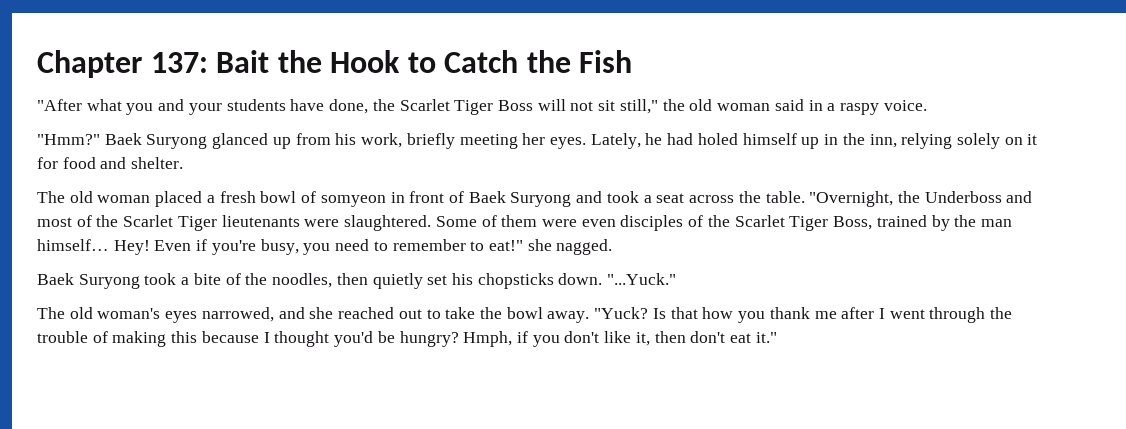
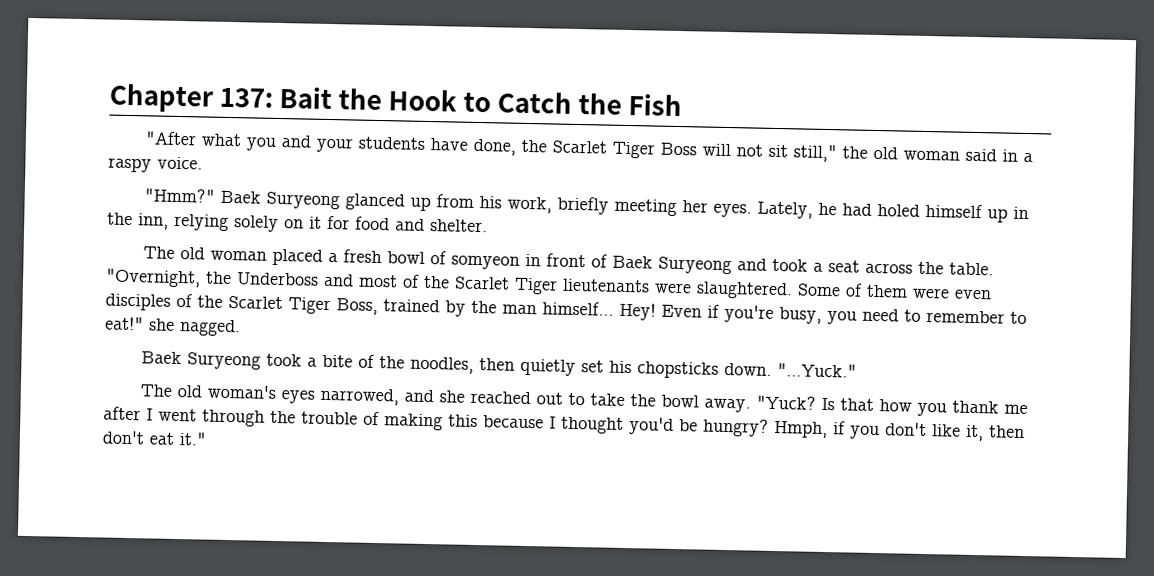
- Baek Suryong glanced up from his work, briefly meeting her eyes.
+ Baek Suryeong glanced up from his work, briefly meeting her eyes.
- The old woman placed a fresh bowl of somyeon in front of Baek Suryong and took a seat across the table.
+ The old woman placed a fresh bowl of somyeon in front of Baek Suryeong and took a seat across the table.
- Baek Suryong took a bite of the noodles, then quietly set his chopsticks down.
+ Baek Suryeong took a bite of the noodles, then quietly set his chopsticks down.

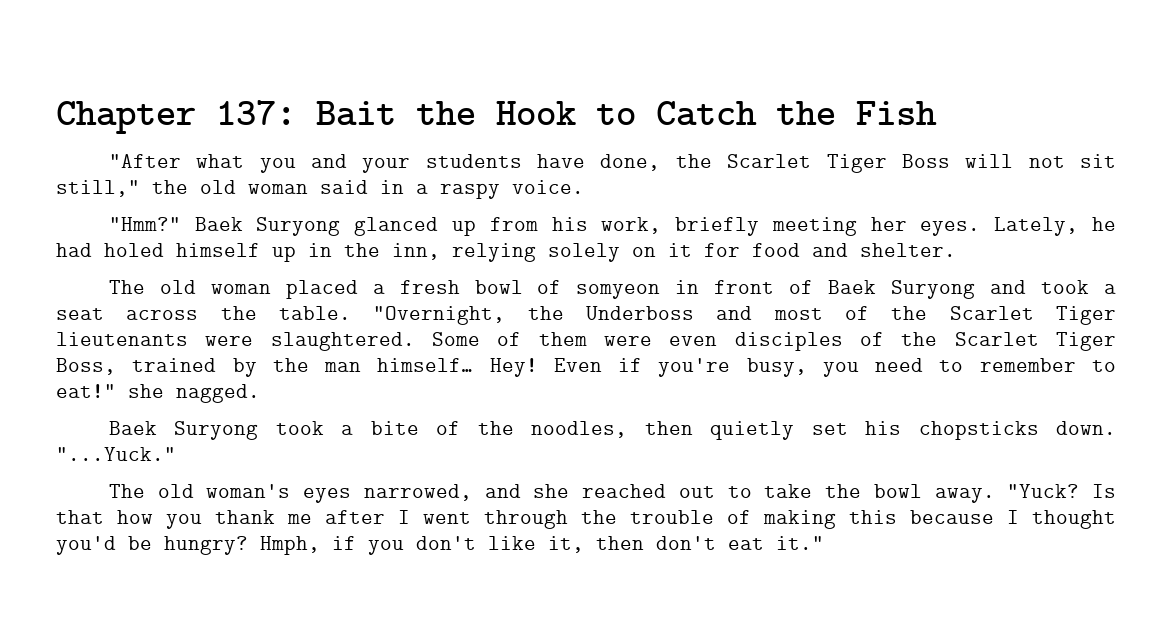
- Baek Suryeong glanced up from his work, briefly meeting her eyes.
+ Baek Suryong glanced up from his work, briefly meeting her eyes.
- The old woman placed a fresh bowl of somyeon in front of Baek Suryeong and took a seat across the table.
+ The old woman placed a fresh bowl of somyeon in front of Baek Suryong and took a seat across the table.
- Baek Suryeong took a bite of the noodles, then quietly set his chopsticks down.
+ Baek Suryong took a bite of the noodles, then quietly set his chopsticks down.

